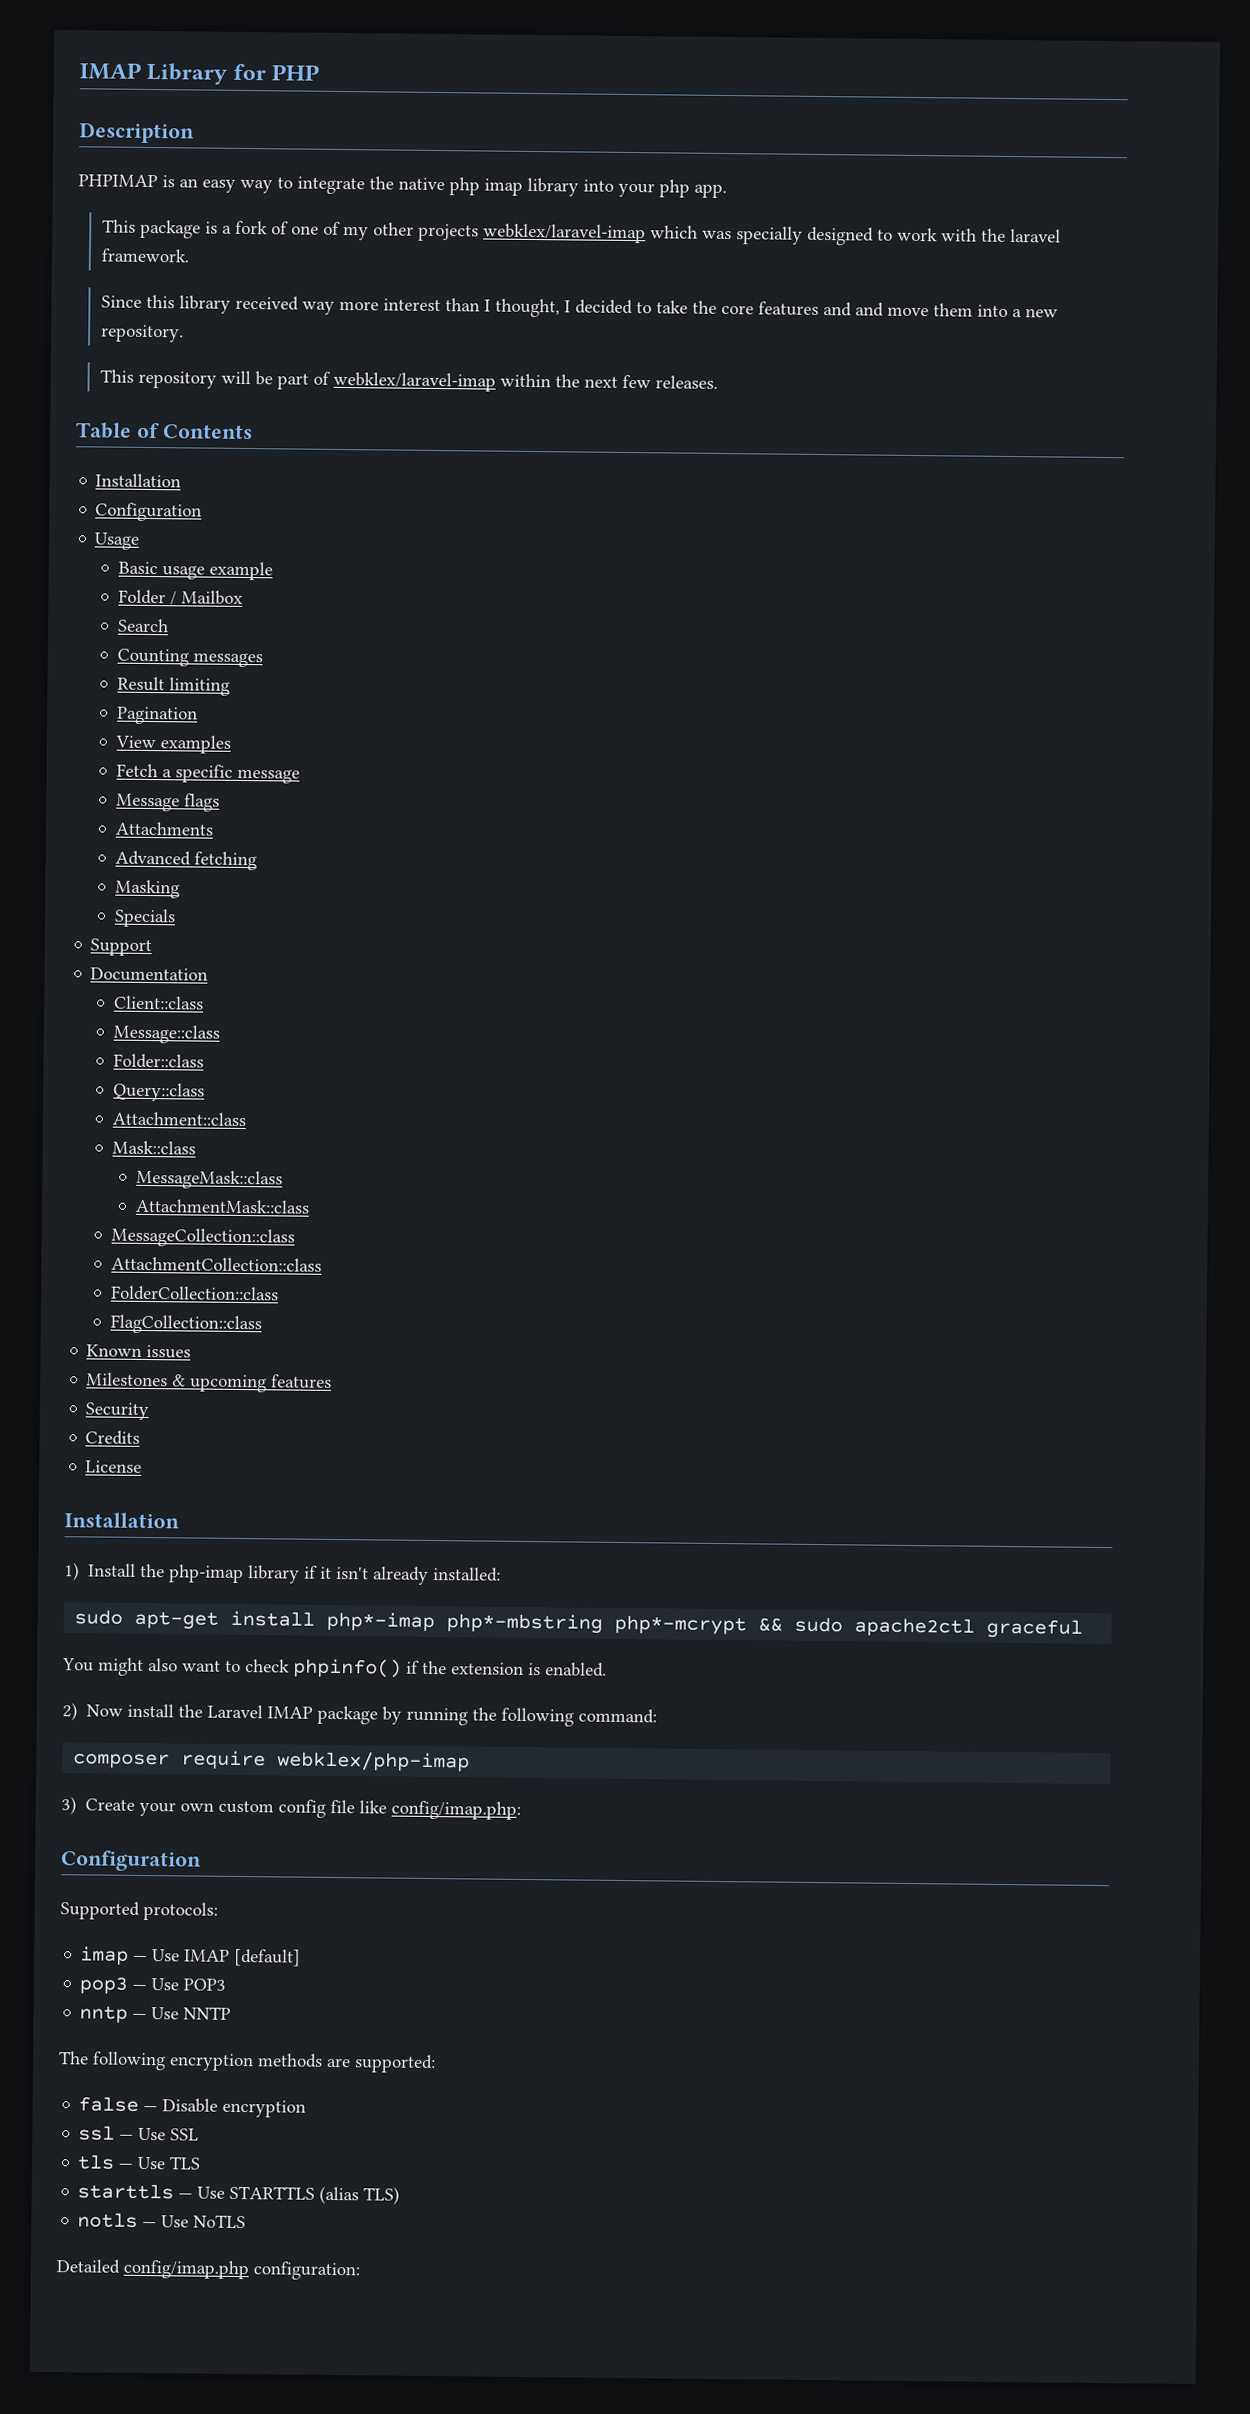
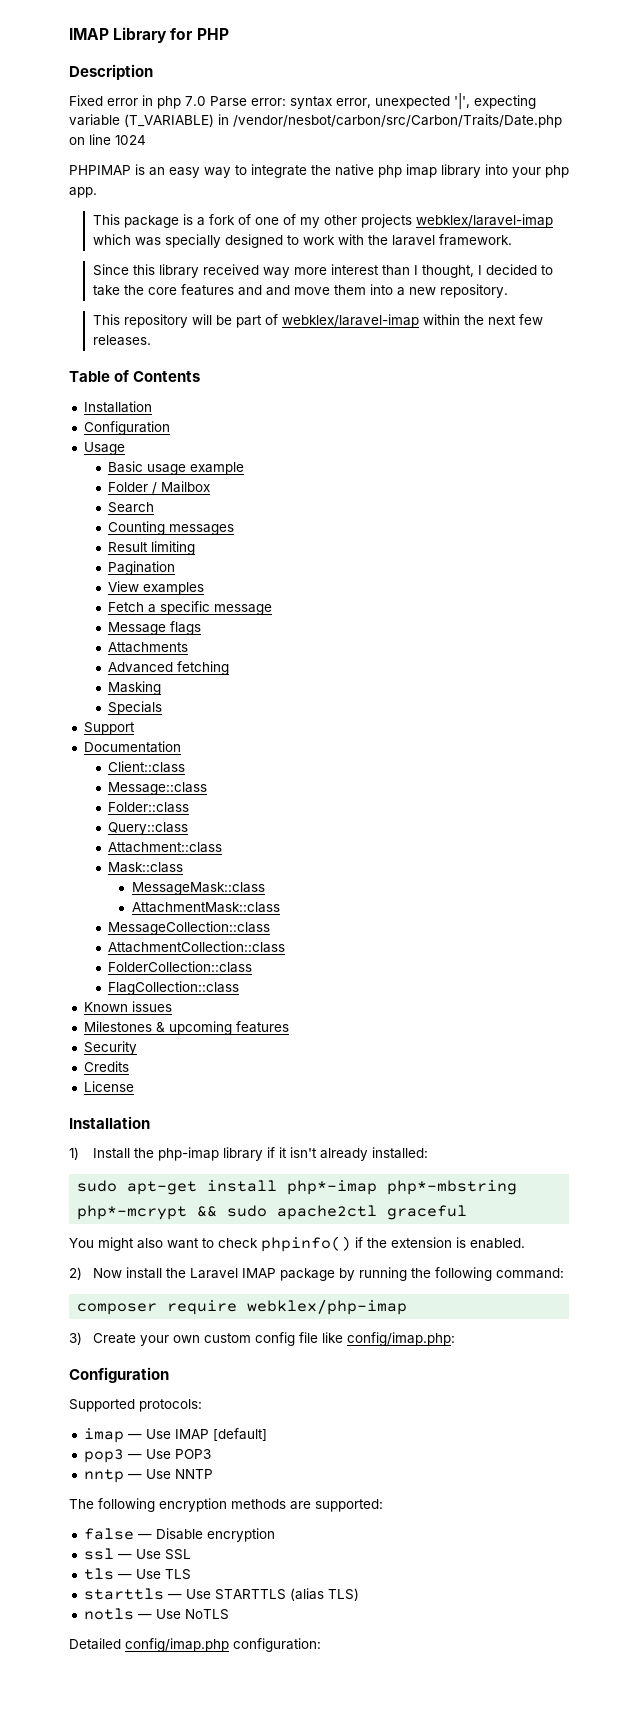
+ Fixed error in php 7.0 Parse error: syntax error, unexpected '|', expecting variable (T_VARIABLE) in /vendor/nesbot/carbon/src/Carbon/Traits/Date.php on line 1024

